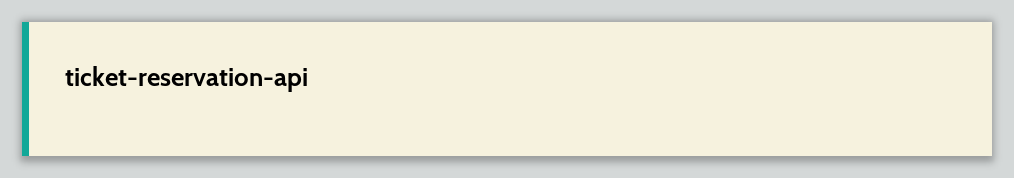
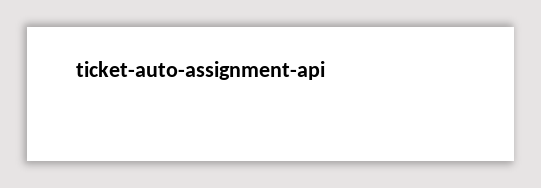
- ticket-reservation-api
+ ticket-auto-assignment-api

